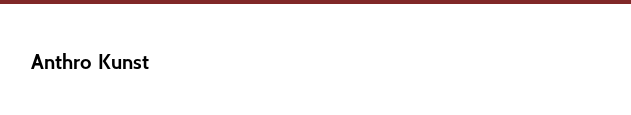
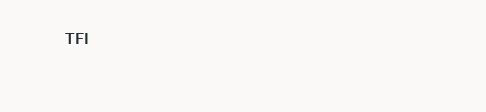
- Anthro Kunst
+ TFI

